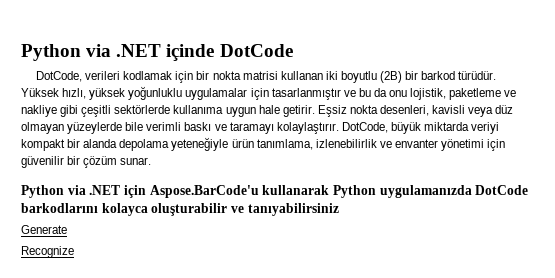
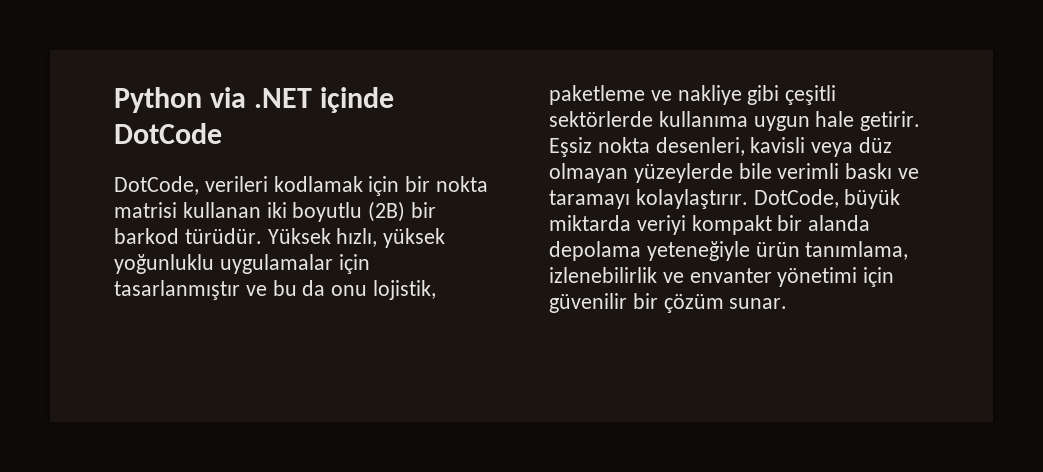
- Python via .NET için Aspose.BarCode'u kullanarak Python uygulamanızda DotCode barkodlarını kolayca oluşturabilir ve tanıyabilirsiniz
- Generate
- Recognize

